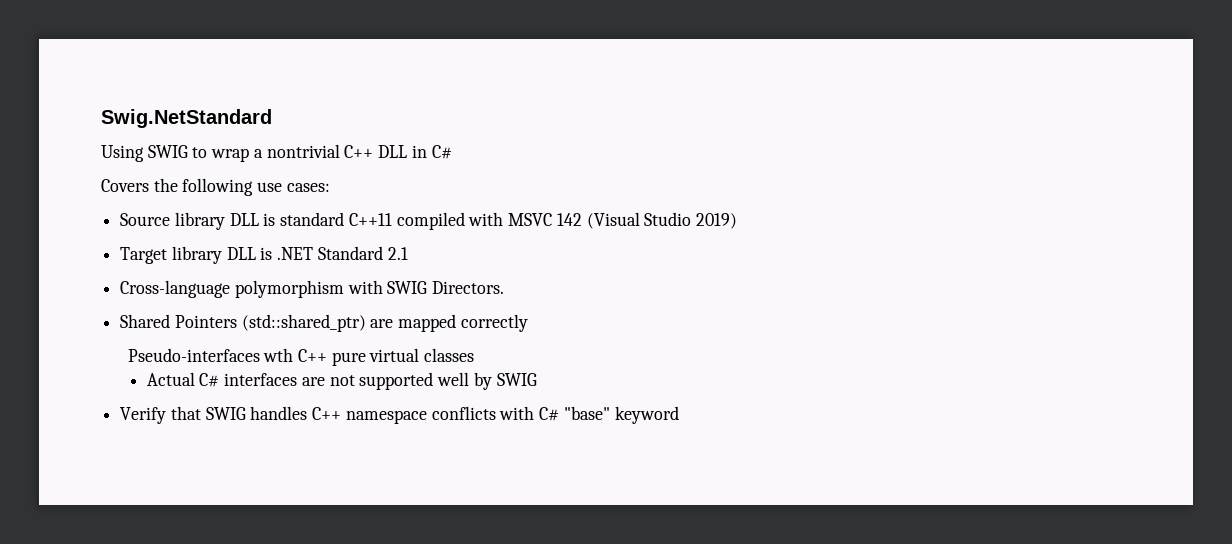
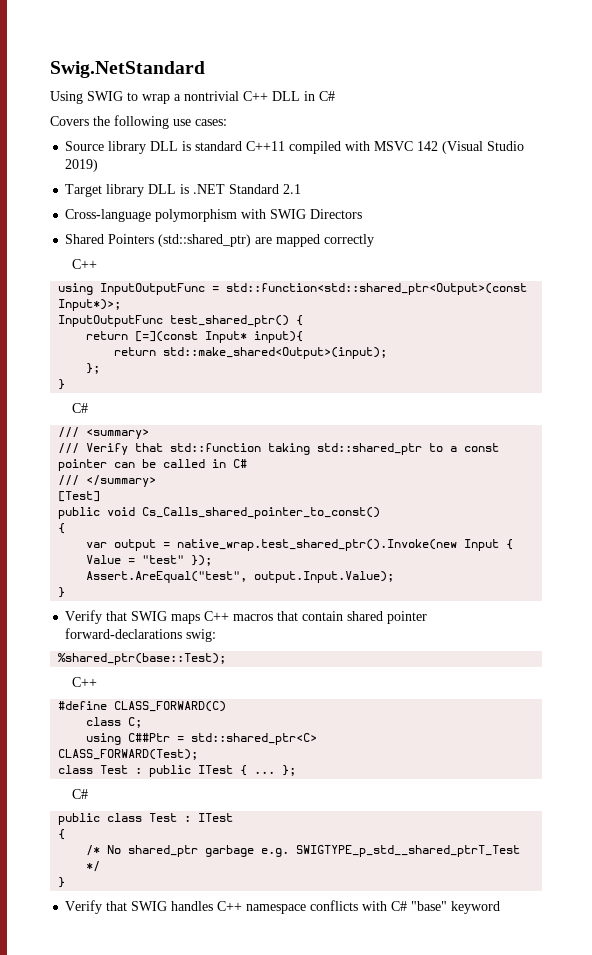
- Cross-language polymorphism with SWIG Directors.
+ Cross-language polymorphism with SWIG Directors
  Shared Pointers (std::shared_ptr) are mapped correctly
- Pseudo-interfaces wth C++ pure virtual classes
- Actual C# interfaces are not supported well by SWIG
+ C++
+ using InputOutputFunc = std::function<std::shared_ptr<Output>(const Input*)>;
+ InputOutputFunc test_shared_ptr() {
+ return [=](const Input* input){
+ return std::make_shared<Output>(input);
+ };
+ }
+ C#
+ /// <summary>
+ /// Verify that std::function taking std::shared_ptr to a const pointer can be called in C#
+ /// </summary>
+ [Test]
+ public void Cs_Calls_shared_pointer_to_const()
+ {
+ var output = native_wrap.test_shared_ptr().Invoke(new Input { Value = "test" });
+ Assert.AreEqual("test", output.Input.Value);
+ }
+ Verify that SWIG maps C++ macros that contain shared pointer forward-declarations swig:
+ %shared_ptr(base::Test);
+ C++
+ #define CLASS_FORWARD(C)
+ class C;
+ using C##Ptr = std::shared_ptr<C>
+ CLASS_FORWARD(Test);
+ class Test : public ITest { ... };
+ C#
+ public class Test : ITest
+ {
+ /* No shared_ptr garbage e.g. SWIGTYPE_p_std__shared_ptrT_Test */
+ }

